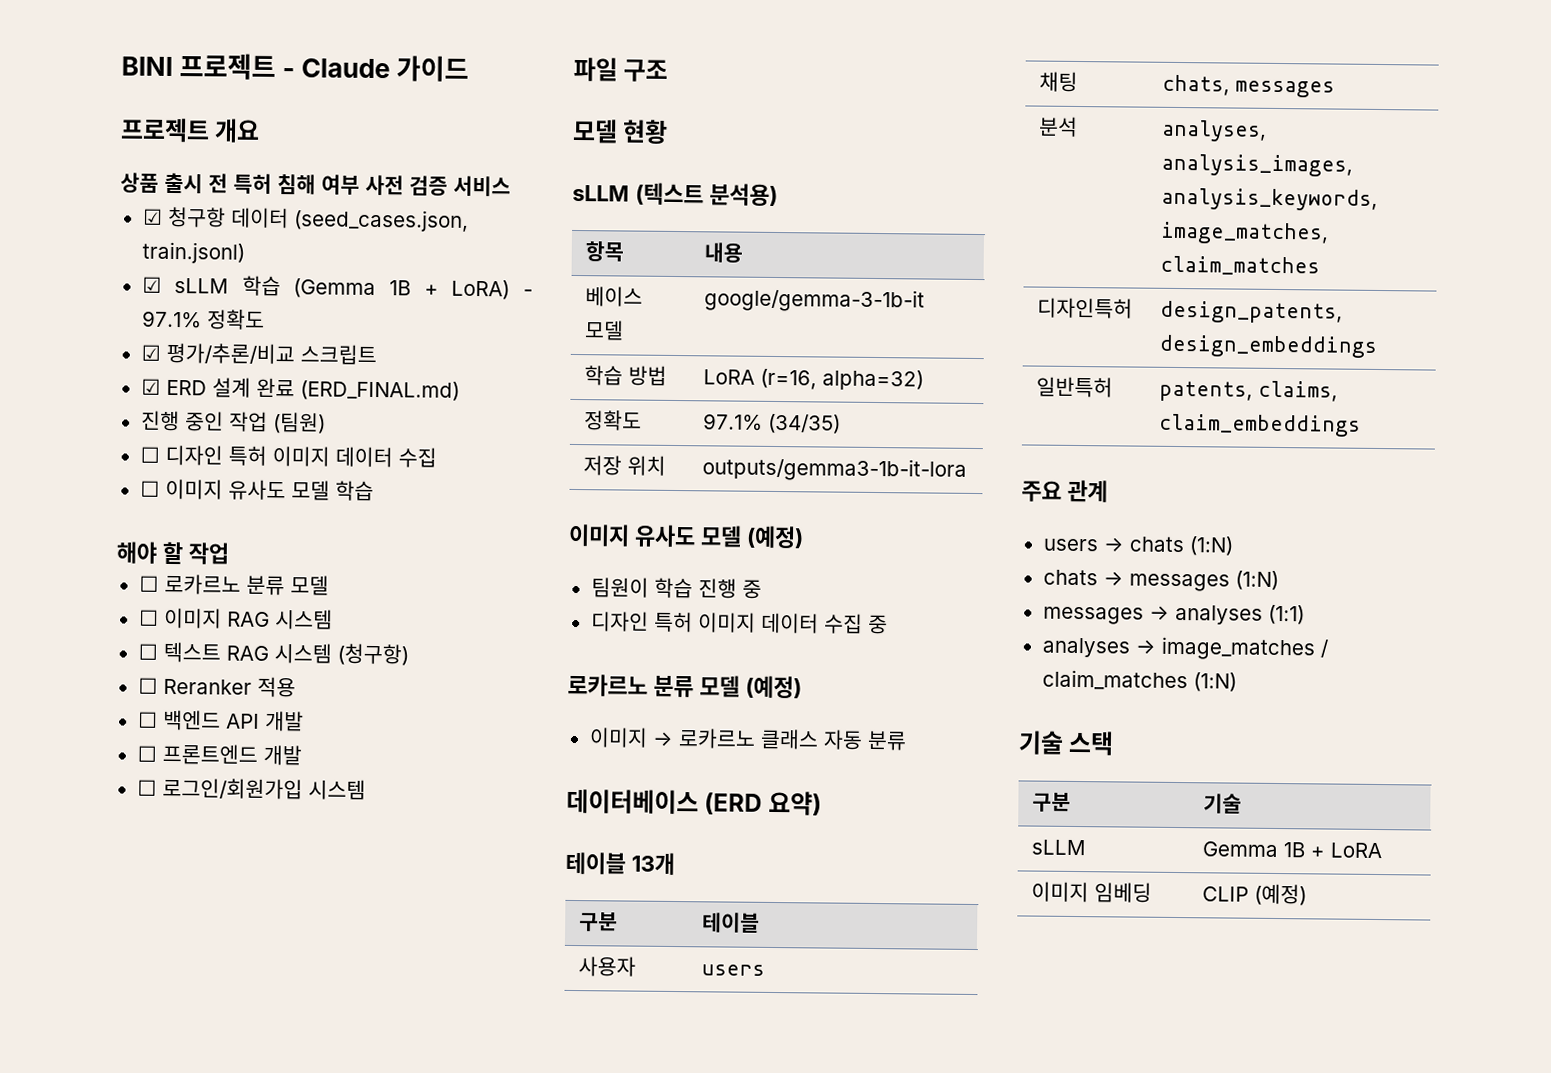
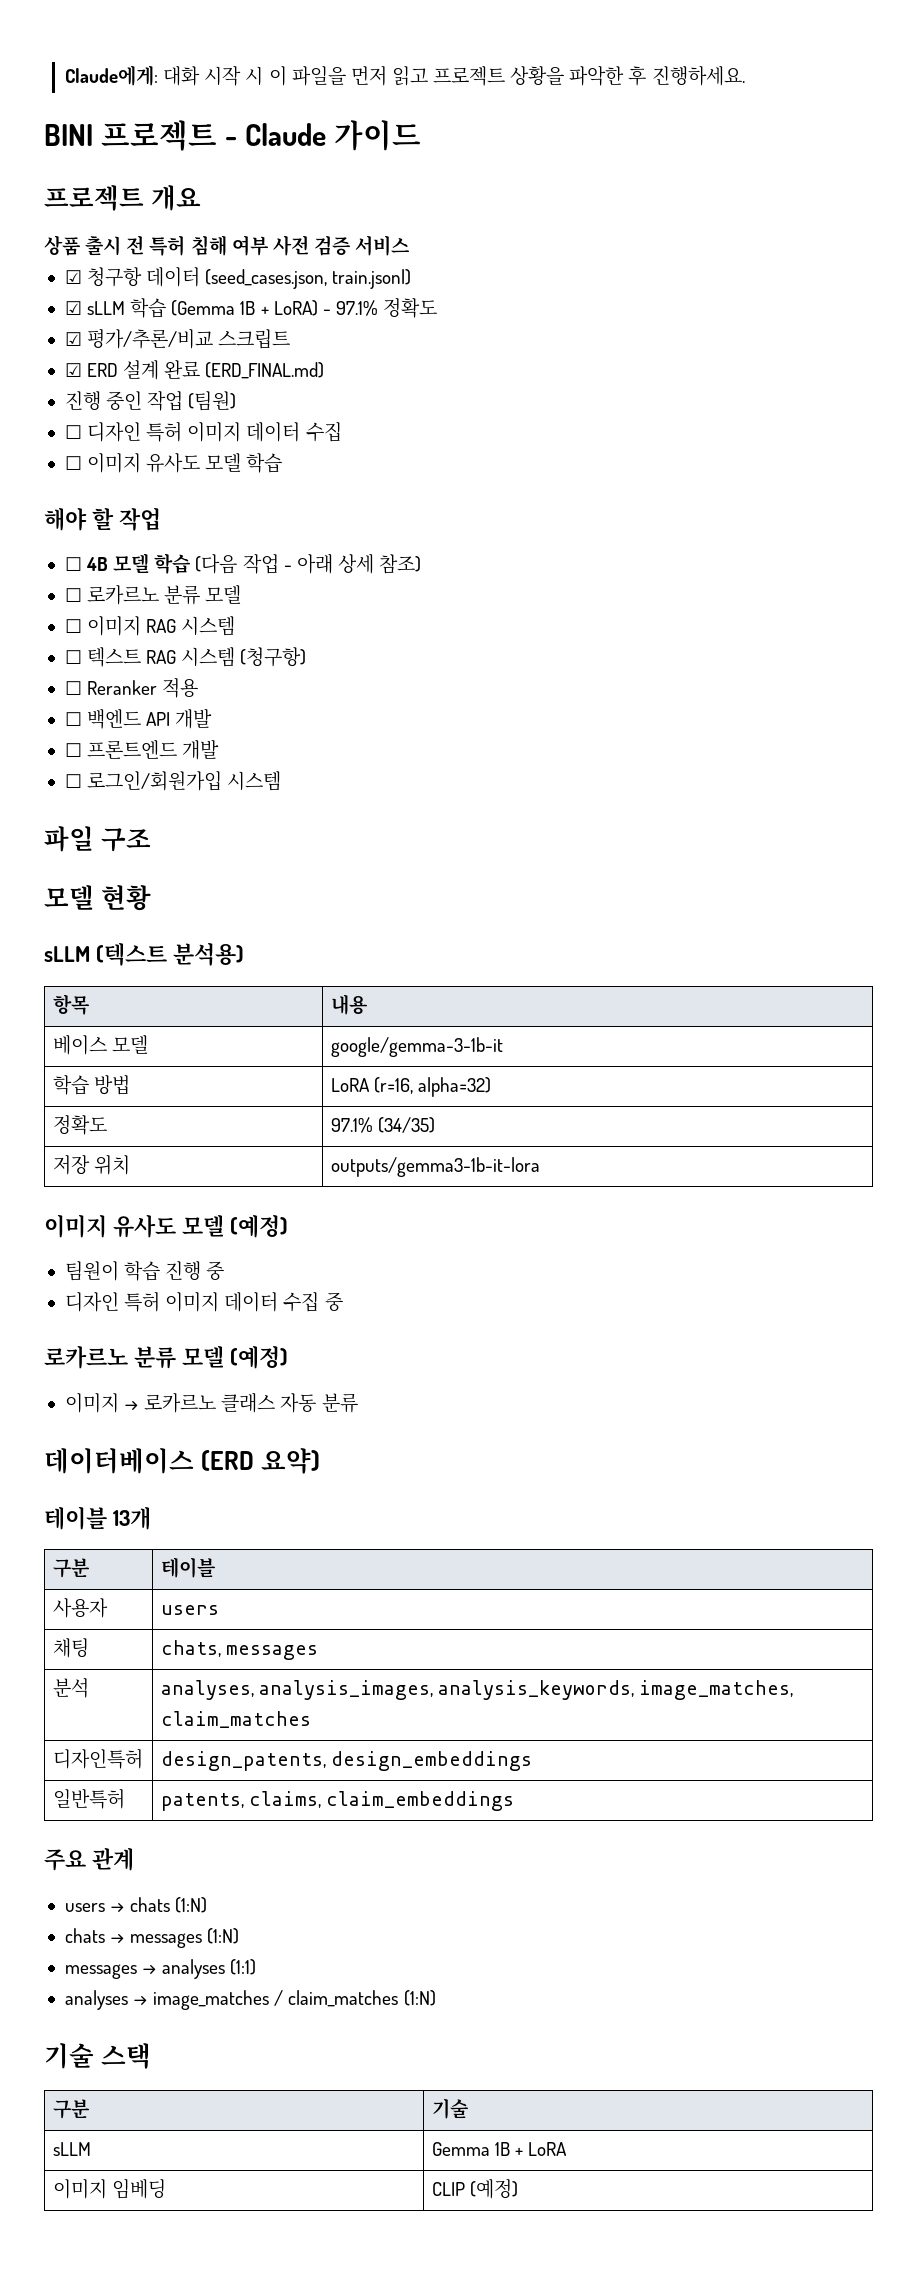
+ Claude에게: 대화 시작 시 이 파일을 먼저 읽고 프로젝트 상황을 파악한 후 진행하세요.
+ ☐ 4B 모델 학습 (다음 작업 - 아래 상세 참조)

